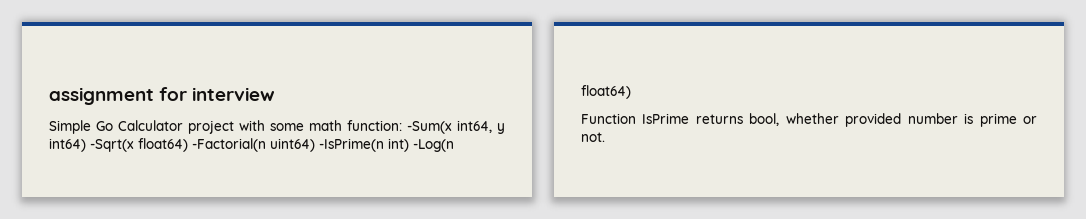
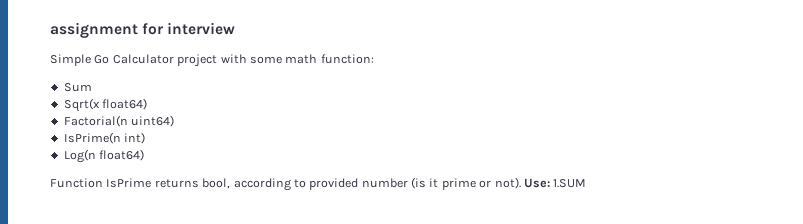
- Simple Go Calculator project with some math function: -Sum(x int64, y int64) -Sqrt(x float64) -Factorial(n uint64) -IsPrime(n int) -Log(n float64)
+ Simple Go Calculator project with some math function:
+ Sum
+ Sqrt(x float64)
+ Factorial(n uint64)
+ IsPrime(n int)
+ Log(n float64)
- Function IsPrime returns bool, whether provided number is prime or not.
+ Function IsPrime returns bool, according to provided number (is it prime or not). Use: 1.SUM

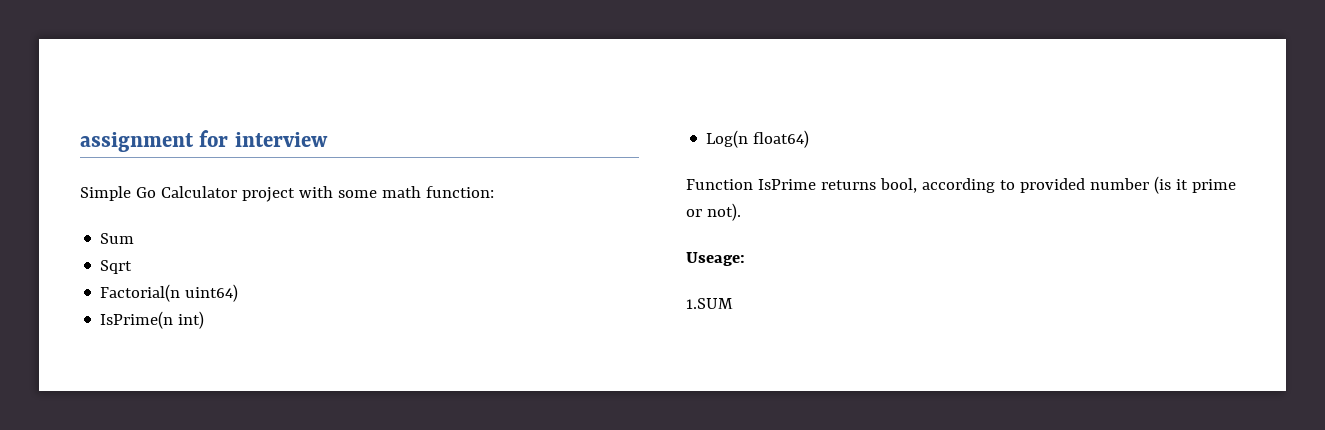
- Sqrt(x float64)
+ Sqrt
- Function IsPrime returns bool, according to provided number (is it prime or not). Use: 1.SUM
+ Function IsPrime returns bool, according to provided number (is it prime or not).
+ Useage:
+ 1.SUM

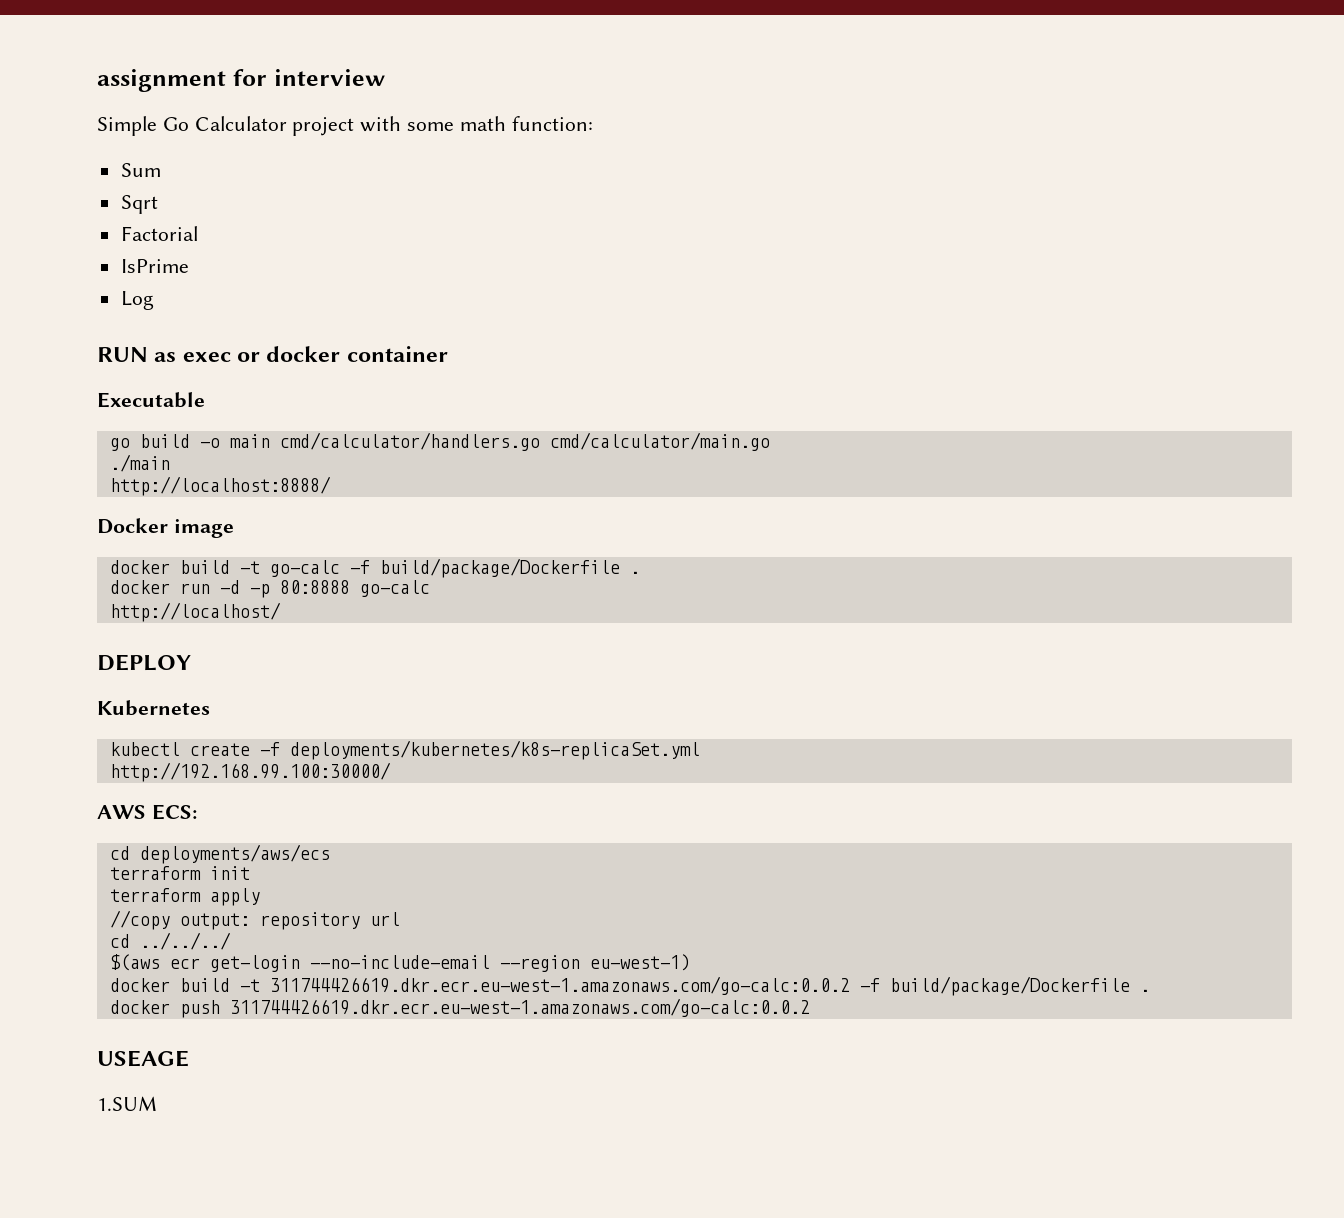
- Factorial(n uint64)
- IsPrime(n int)
- Log(n float64)
- Function IsPrime returns bool, according to provided number (is it prime or not).
- Useage:
+ Factorial
+ IsPrime
+ Log
+ RUN as exec or docker container
+ Executable
+ go build -o main cmd/calculator/handlers.go cmd/calculator/main.go
+ ./main
+ http://localhost:8888/
+ Docker image
+ docker build -t go-calc -f build/package/Dockerfile .
+ docker run -d -p 80:8888 go-calc
+ http://localhost/
+ DEPLOY
+ Kubernetes
+ kubectl create -f deployments/kubernetes/k8s-replicaSet.yml
+ http://192.168.99.100:30000/
+ AWS ECS:
+ cd deployments/aws/ecs
+ terraform init
+ terraform apply
+ //copy output: repository url
+ cd ../../../
+ $(aws ecr get-login --no-include-email --region eu-west-1)
+ docker build -t 311744426619.dkr.ecr.eu-west-1.amazonaws.com/go-calc:0.0.2 -f build/package/Dockerfile .
+ docker push 311744426619.dkr.ecr.eu-west-1.amazonaws.com/go-calc:0.0.2
+ USEAGE

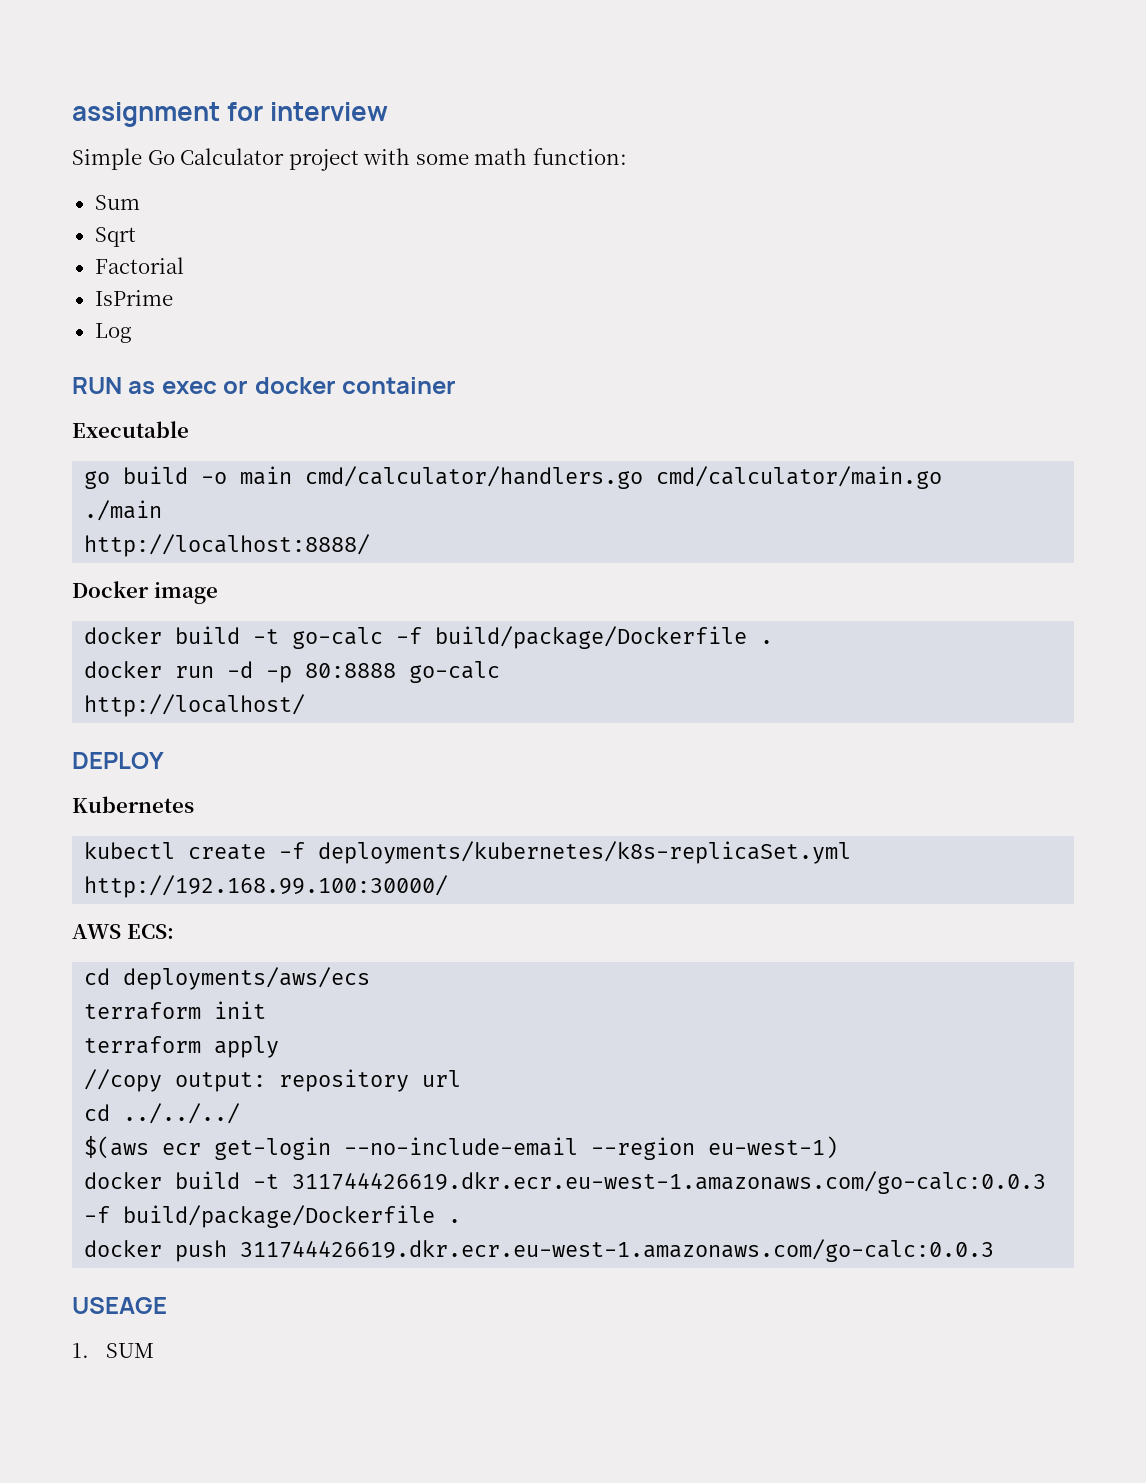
- docker build -t 311744426619.dkr.ecr.eu-west-1.amazonaws.com/go-calc:0.0.2 -f build/package/Dockerfile .
+ docker build -t 311744426619.dkr.ecr.eu-west-1.amazonaws.com/go-calc:0.0.3 -f build/package/Dockerfile .
- docker push 311744426619.dkr.ecr.eu-west-1.amazonaws.com/go-calc:0.0.2
+ docker push 311744426619.dkr.ecr.eu-west-1.amazonaws.com/go-calc:0.0.3
- 1.SUM
+ 1. SUM

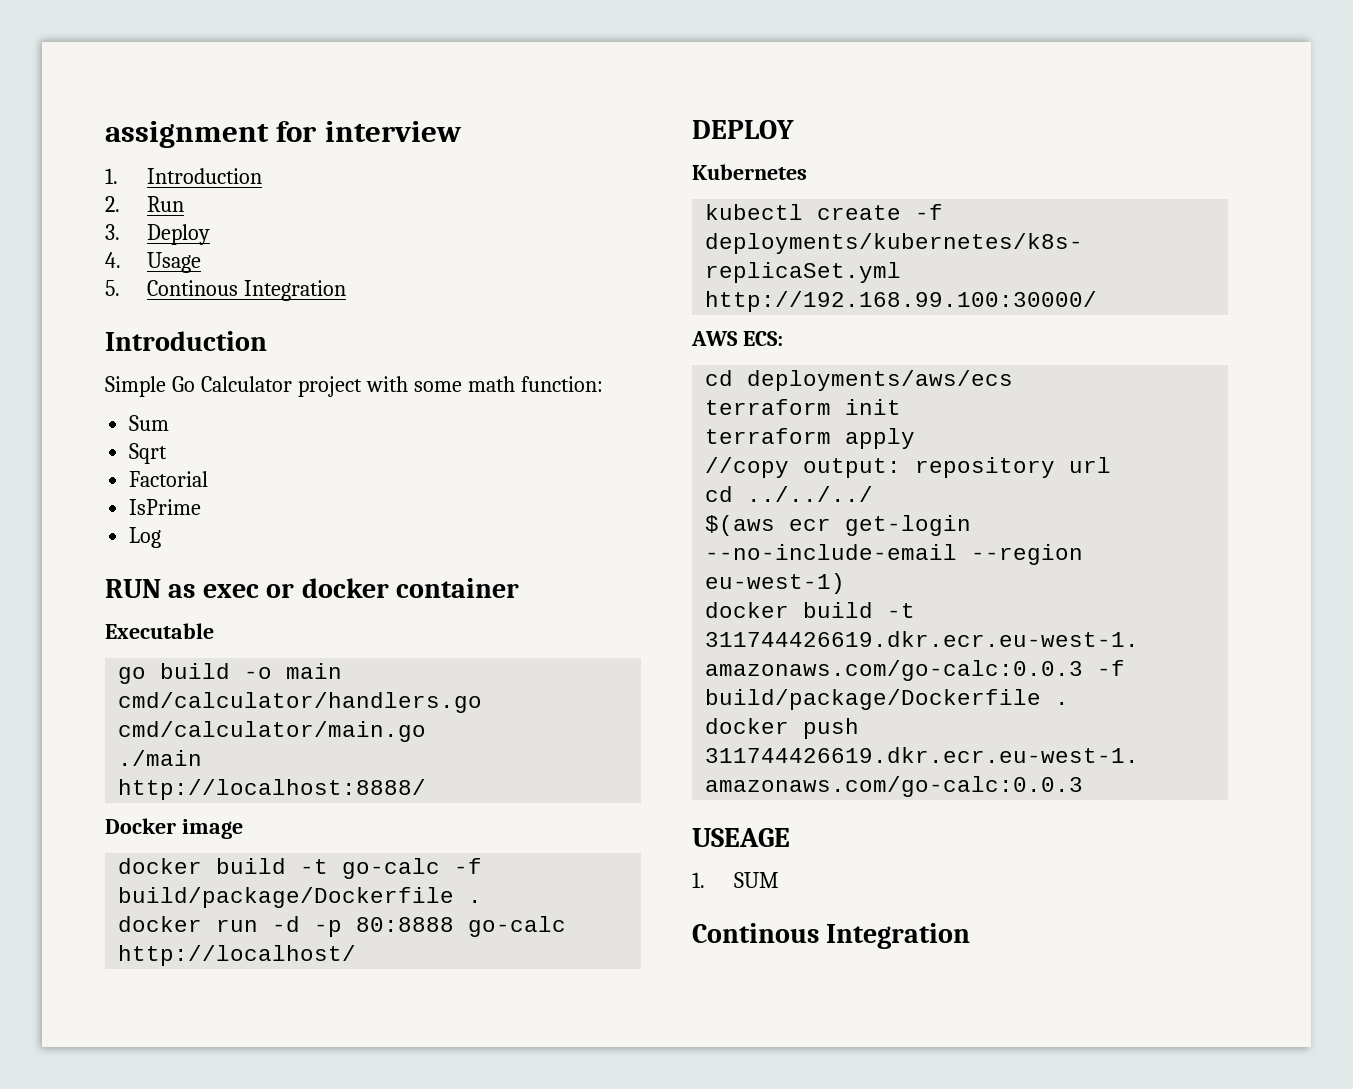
+ 1. Introduction
+ 2. Run
+ 3. Deploy
+ 4. Usage
+ 5. Continous Integration
+ Introduction
  1. SUM
+ Continous Integration

